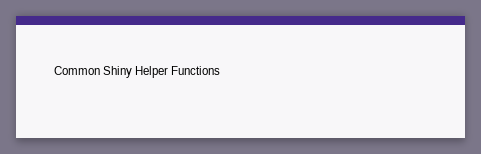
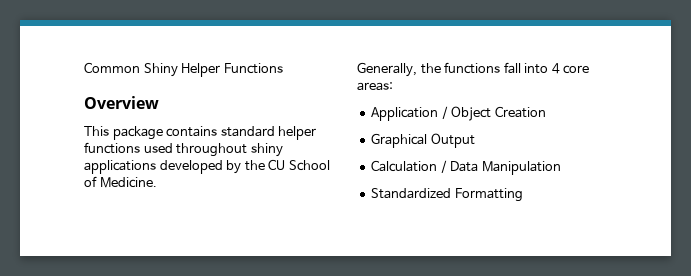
+ Overview
+ This package contains standard helper functions used throughout shiny applications developed by the CU School of Medicine.
+ Generally, the functions fall into 4 core areas:
+ Application / Object Creation
+ Graphical Output
+ Calculation / Data Manipulation
+ Standardized Formatting

